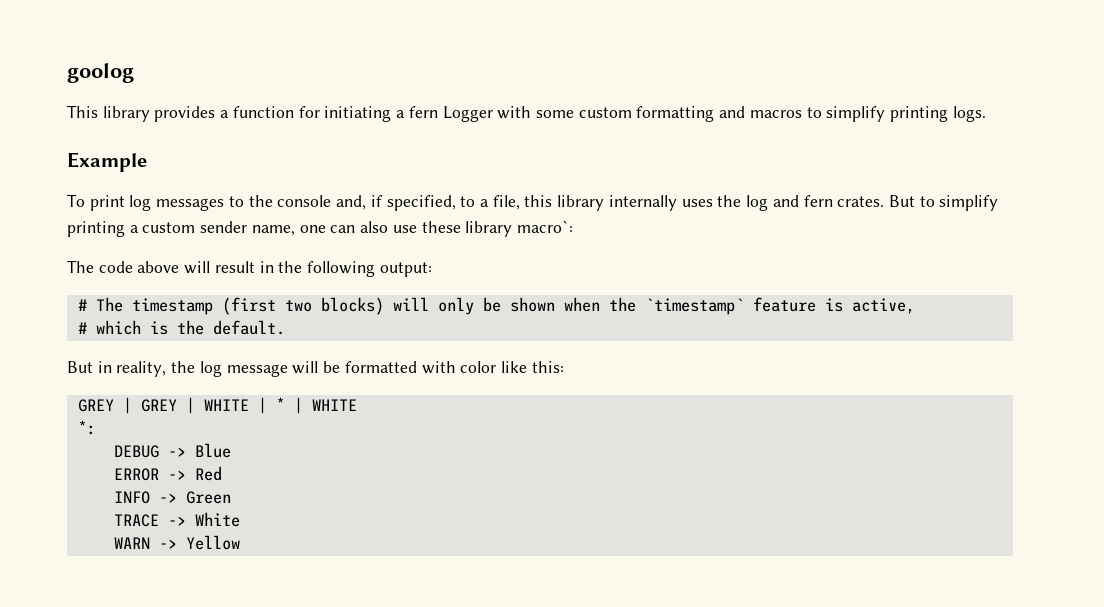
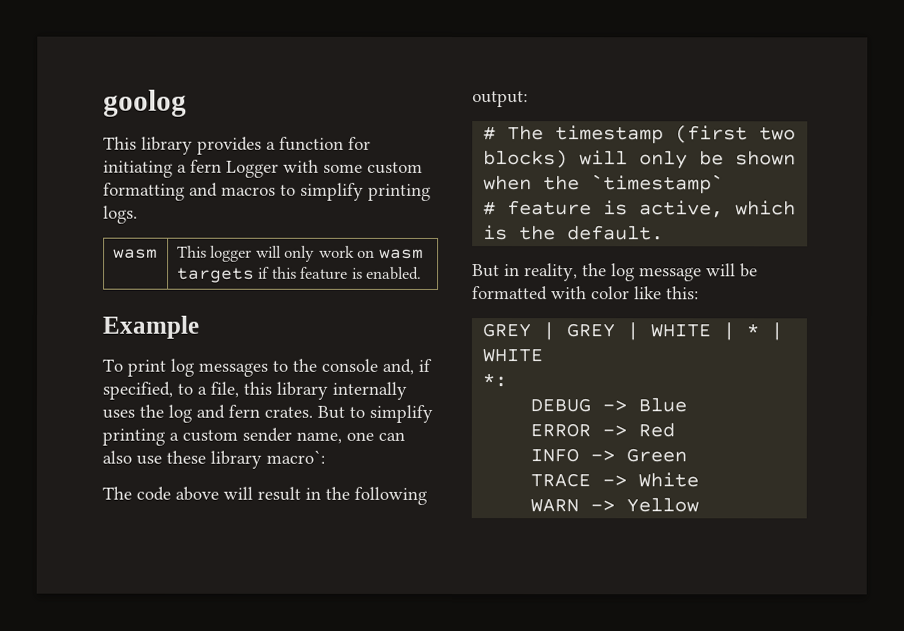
+ wasm | This logger will only work on wasm targets if this feature is enabled.
- # The timestamp (first two blocks) will only be shown when the `timestamp` feature is active,
- # which is the default.
+ # The timestamp (first two blocks) will only be shown when the `timestamp`
+ # feature is active, which is the default.

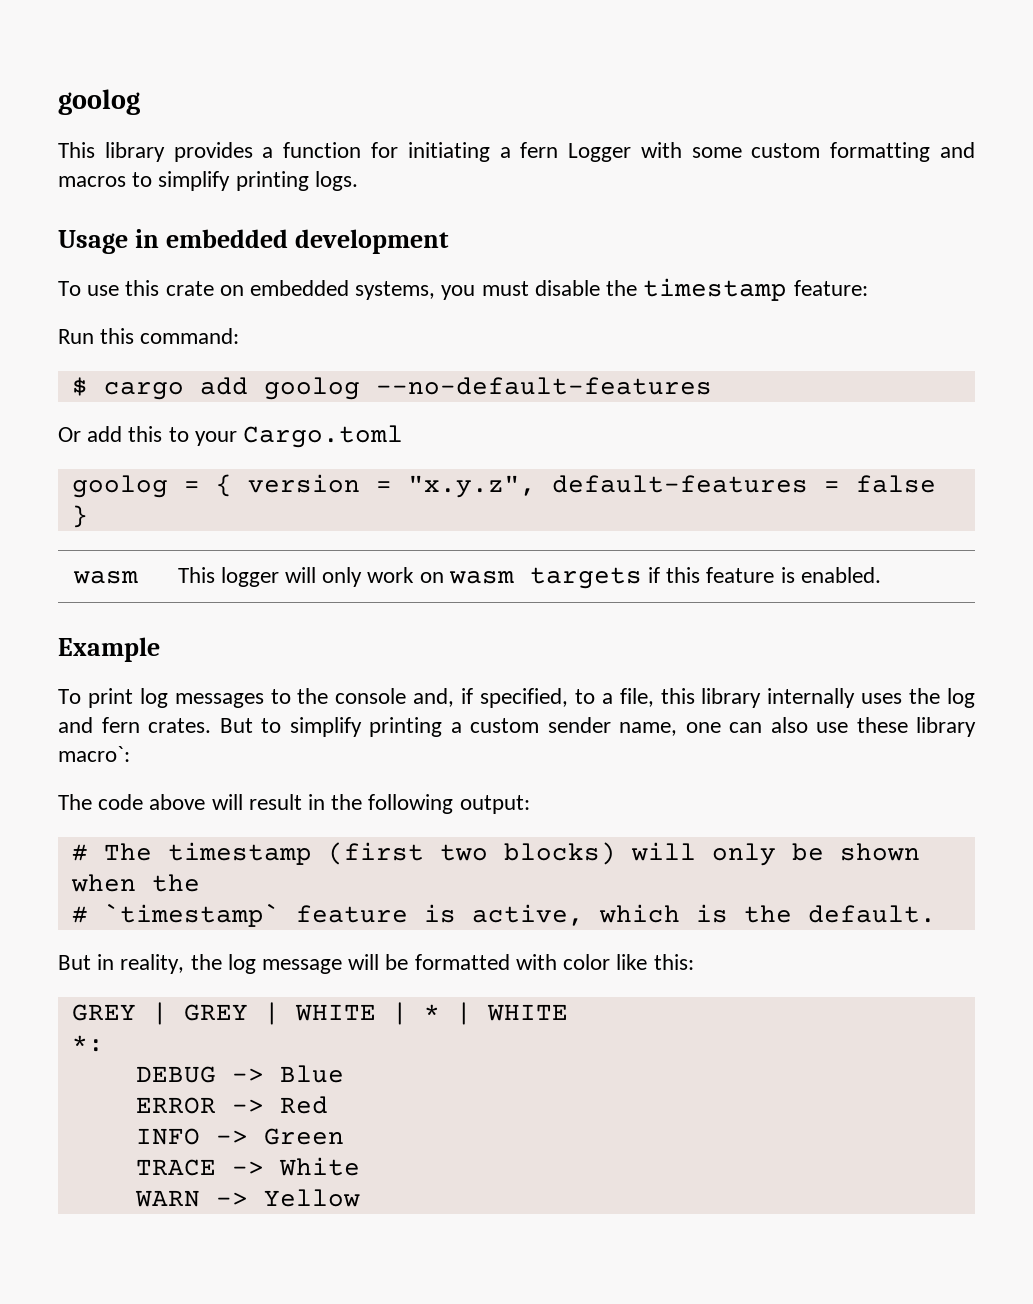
+ Usage in embedded development
+ To use this crate on embedded systems, you must disable the timestamp feature:
+ Run this command:
+ $ cargo add goolog --no-default-features
+ Or add this to your Cargo.toml
+ goolog = { version = "x.y.z", default-features = false }
- # The timestamp (first two blocks) will only be shown when the `timestamp`
- # feature is active, which is the default.
+ # The timestamp (first two blocks) will only be shown when the
+ # `timestamp` feature is active, which is the default.

